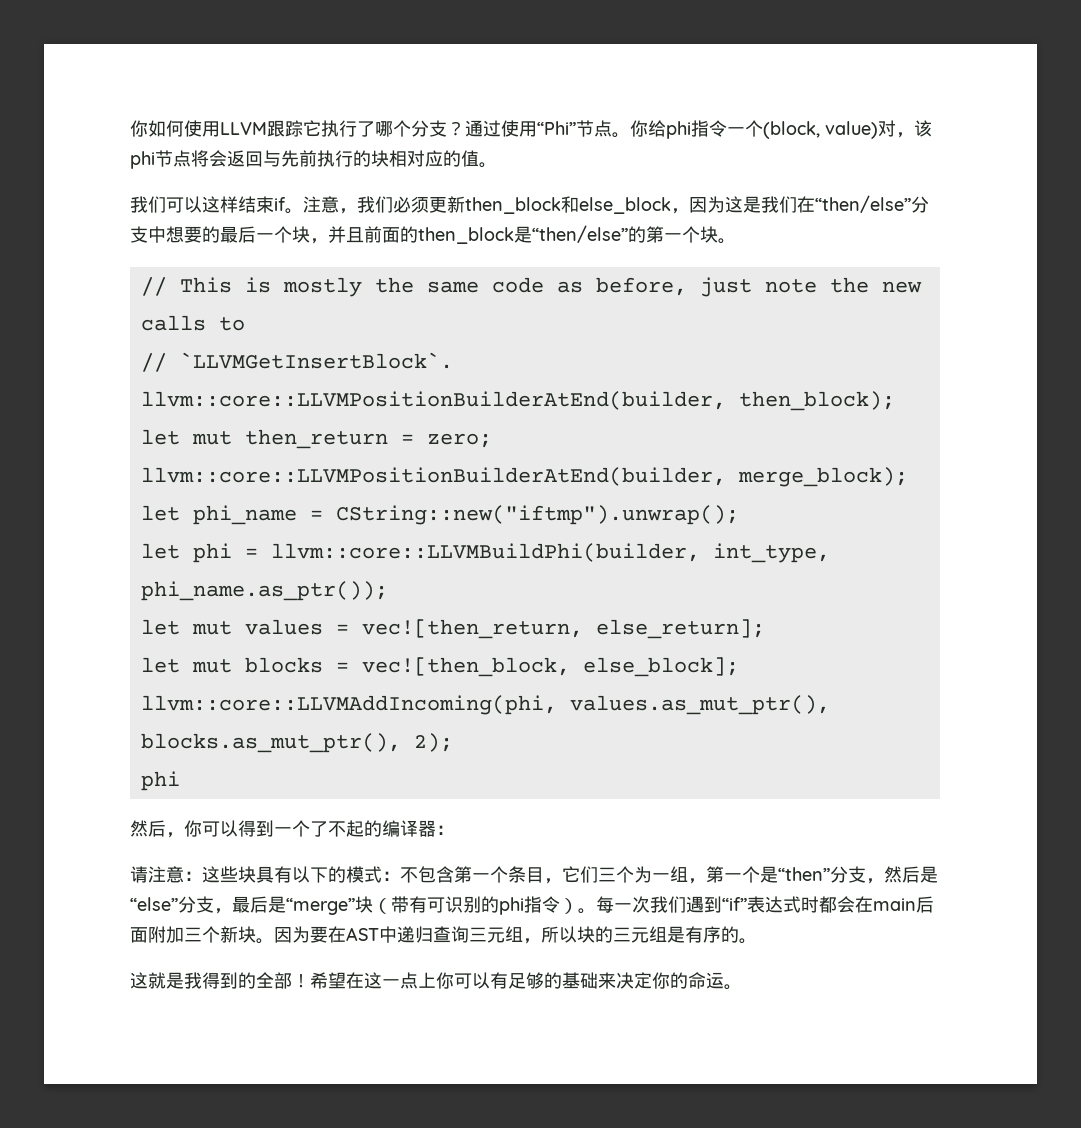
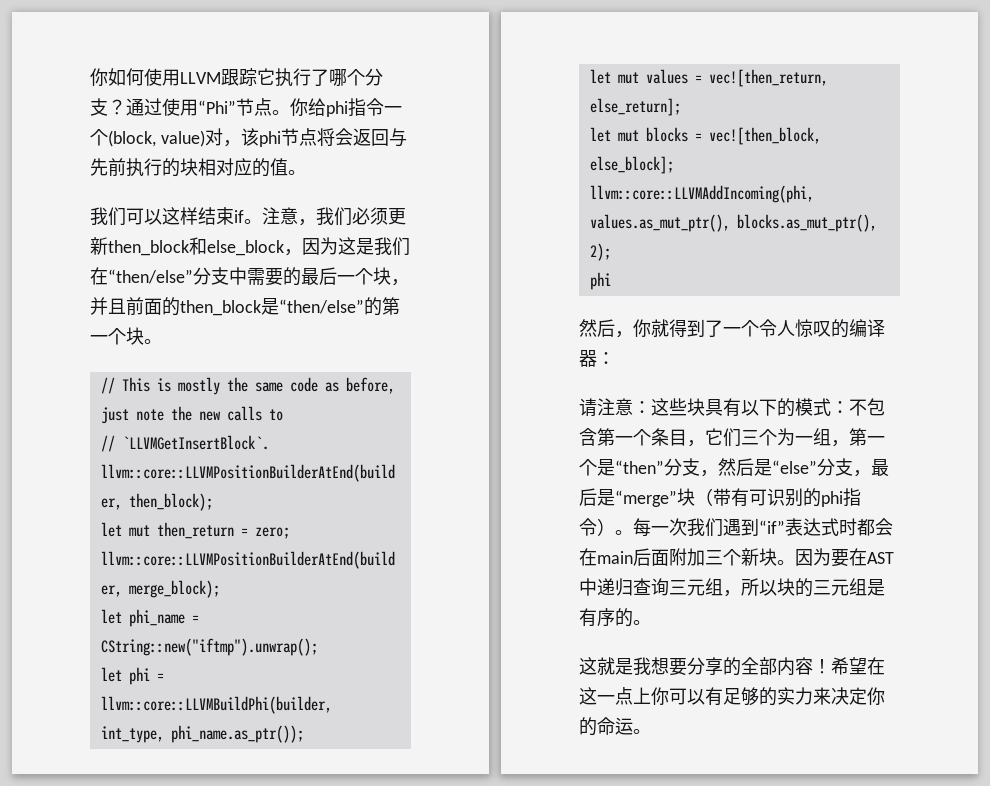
- 注意，我们必须更新then_block和else_block，因为这是我们在“then/else”分支中想要的最后一个块，并且前面的then_block是“then/else”的第一个块。
+ 注意，我们必须更新then_block和else_block，因为这是我们在“then/else”分支中需要的最后一个块，并且前面的then_block是“then/else”的第一个块。
- 然后，你可以得到一个了不起的编译器：
+ 然后，你就得到了一个令人惊叹的编译器：
- 这就是我得到的全部！
+ 这就是我想要分享的全部内容！
- 希望在这一点上你可以有足够的基础来决定你的命运。
+ 希望在这一点上你可以有足够的实力来决定你的命运。

